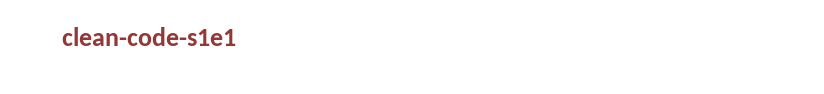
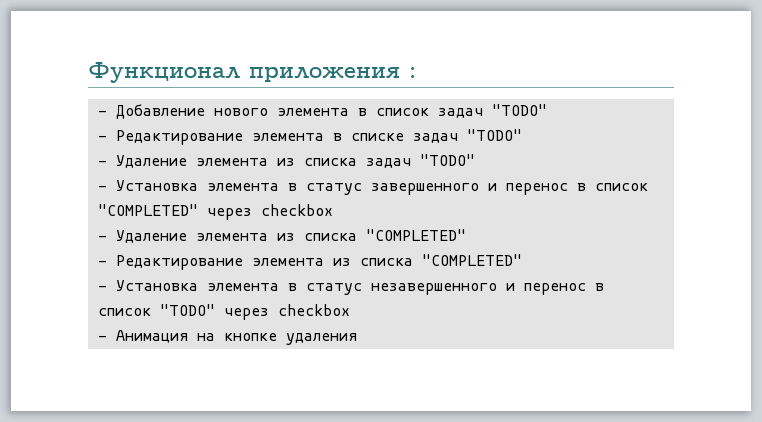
- clean-code-s1e1
+ Функционал приложения :
+ - Добавление нового элемента в список задач "TODO"
+ - Редактирование элемента в списке задач "TODO"
+ - Удаление элемента из списка задач "TODO"
+ - Установка элемента в статус завершенного и перенос в список "COMPLETED" через checkbox
+ - Удаление элемента из списка "COMPLETED"
+ - Редактирование элемента из списка "COMPLETED"
+ - Установка элемента в статус незавершенного и перенос в список "TODO" через checkbox
+ - Анимация на кнопке удаления

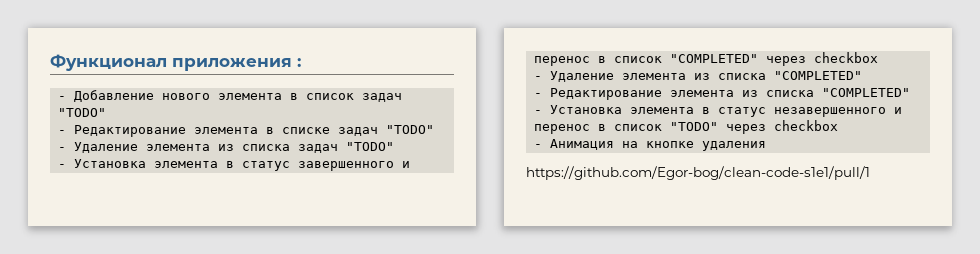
+ https://github.com/Egor-bog/clean-code-s1e1/pull/1

